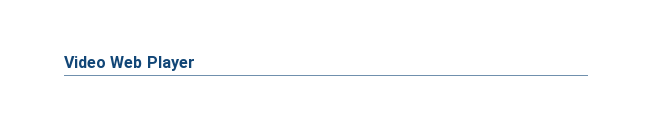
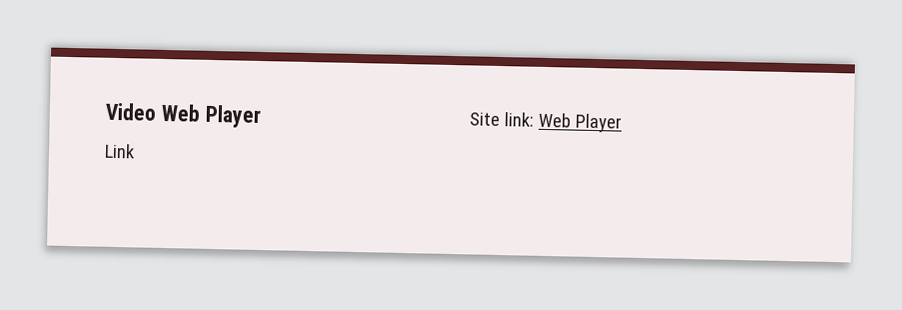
+ Link
+ Site link: Web Player

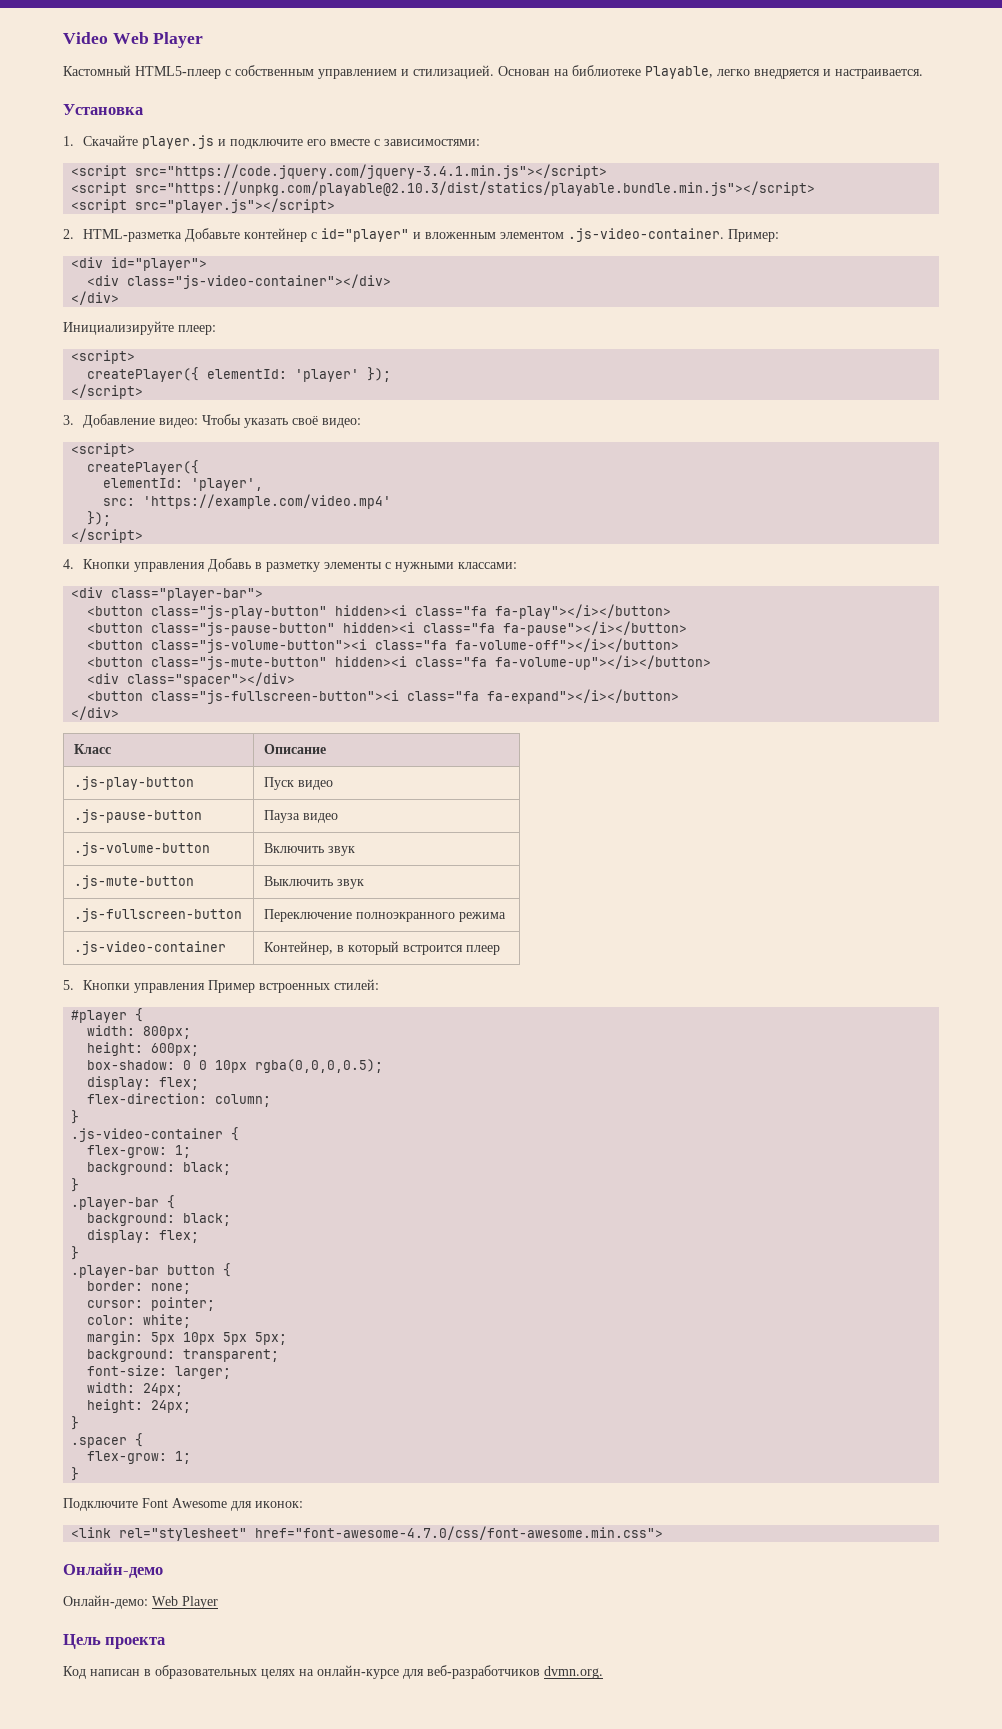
- Link
- Site link: Web Player
+ Кастомный HTML5-плеер с собственным управлением и стилизацией. Основан на библиотеке Playable, легко внедряется и настраивается.
+ Установка
+ 1. Скачайте player.js и подключите его вместе с зависимостями:
+ <script src="https://code.jquery.com/jquery-3.4.1.min.js"></script>
+ <script src="https://unpkg.com/playable@2.10.3/dist/statics/playable.bundle.min.js"></script>
+ <script src="player.js"></script>
+ 2. HTML-разметка Добавьте контейнер с id="player" и вложенным элементом .js-video-container. Пример:
+ <div id="player">
+ <div class="js-video-container"></div>
+ </div>
+ Инициализируйте плеер:
+ <script>
+ createPlayer({ elementId: 'player' });
+ </script>
+ 3. Добавление видео: Чтобы указать своё видео:
+ <script>
+ createPlayer({
+ elementId: 'player',
+ src: 'https://example.com/video.mp4'
+ });
+ </script>
+ 4. Кнопки управления Добавь в разметку элементы с нужными классами:
+ <div class="player-bar">
+ <button class="js-play-button" hidden><i class="fa fa-play"></i></button>
+ <button class="js-pause-button" hidden><i class="fa fa-pause"></i></button>
+ <button class="js-volume-button"><i class="fa fa-volume-off"></i></button>
+ <button class="js-mute-button" hidden><i class="fa fa-volume-up"></i></button>
+ <div class="spacer"></div>
+ <button class="js-fullscreen-button"><i class="fa fa-expand"></i></button>
+ </div>
+ Класс | Описание
+ .js-play-button | Пуск видео
+ .js-pause-button | Пауза видео
+ .js-volume-button | Включить звук
+ .js-mute-button | Выключить звук
+ .js-fullscreen-button | Переключение полноэкранного режима
+ .js-video-container | Контейнер, в который встроится плеер
+ 5. Кнопки управления Пример встроенных стилей:
+ #player {
+ width: 800px;
+ height: 600px;
+ box-shadow: 0 0 10px rgba(0,0,0,0.5);
+ display: flex;
+ flex-direction: column;
+ }
+ .js-video-container {
+ flex-grow: 1;
+ background: black;
+ }
+ .player-bar {
+ background: black;
+ display: flex;
+ }
+ .player-bar button {
+ border: none;
+ cursor: pointer;
+ color: white;
+ margin: 5px 10px 5px 5px;
+ background: transparent;
+ font-size: larger;
+ width: 24px;
+ height: 24px;
+ }
+ .spacer {
+ flex-grow: 1;
+ }
+ Подключите Font Awesome для иконок:
+ <link rel="stylesheet" href="font-awesome-4.7.0/css/font-awesome.min.css">
+ Онлайн-демо
+ Онлайн-демо: Web Player
+ Цель проекта
+ Код написан в образовательных целях на онлайн-курсе для веб-разработчиков dvmn.org.

